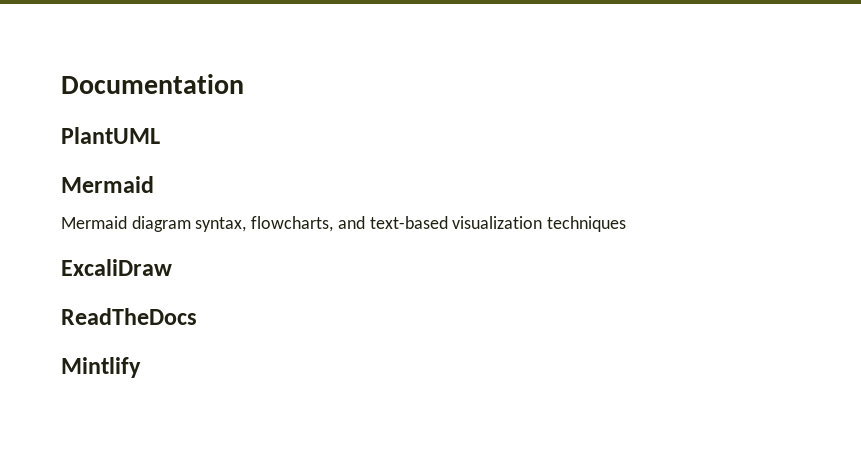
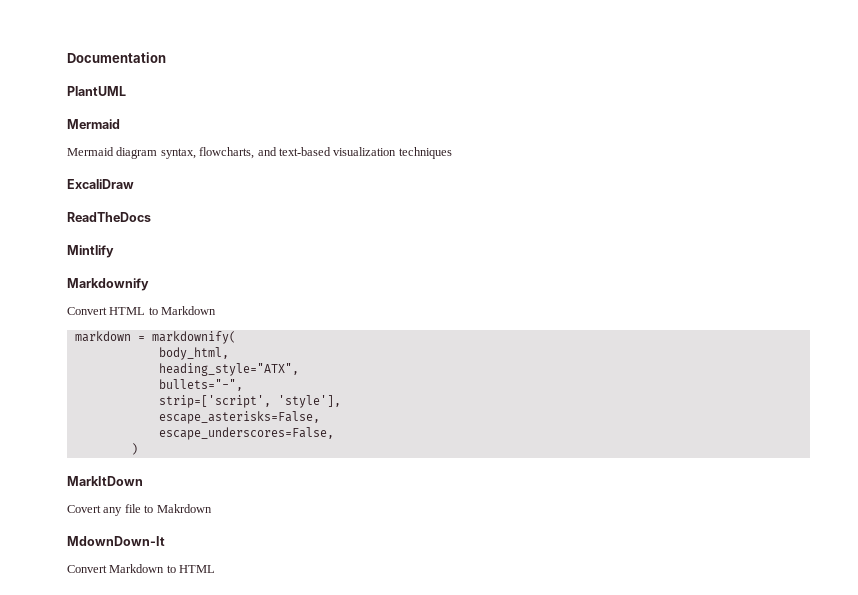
+ Markdownify
+ Convert HTML to Markdown
+ markdown = markdownify(
+ body_html,
+ heading_style="ATX",
+ bullets="-",
+ strip=['script', 'style'],
+ escape_asterisks=False,
+ escape_underscores=False,
+ )
+ MarkItDown
+ Covert any file to Makrdown
+ MdownDown-It
+ Convert Markdown to HTML

